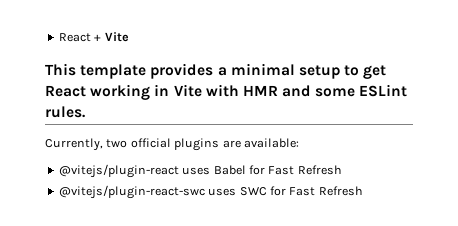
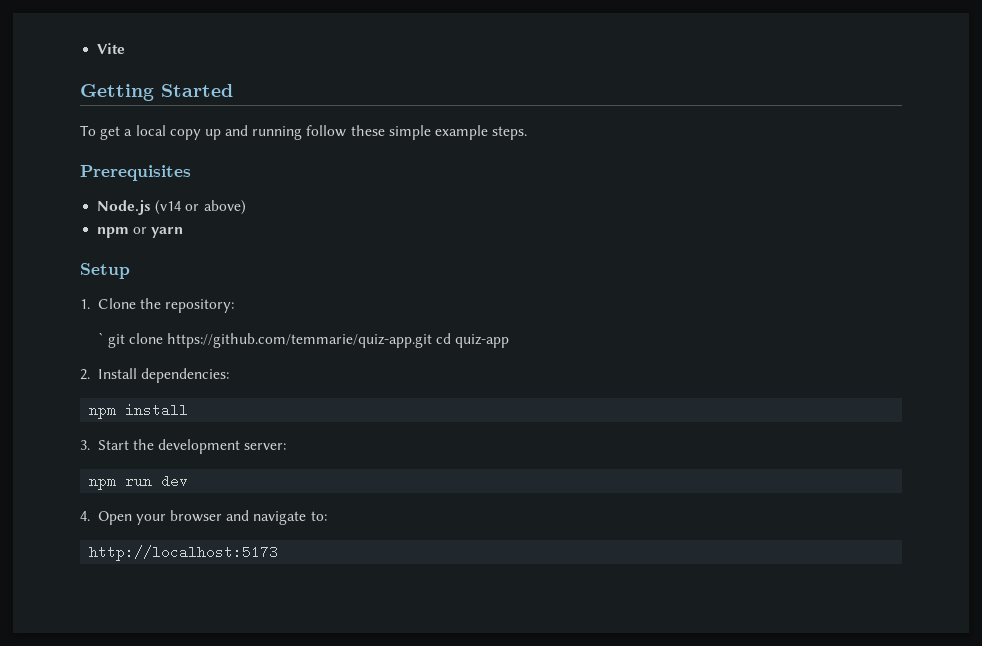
- React + Vite
+ Vite
- This template provides a minimal setup to get React working in Vite with HMR and some ESLint rules.
- Currently, two official plugins are available:
- @vitejs/plugin-react uses Babel for Fast Refresh
- @vitejs/plugin-react-swc uses SWC for Fast Refresh
+ Getting Started
+ To get a local copy up and running follow these simple example steps.
+ Prerequisites
+ Node.js (v14 or above)
+ npm or yarn
+ Setup
+ 1. Clone the repository:
+ ` git clone https://github.com/temmarie/quiz-app.git cd quiz-app
+ 2. Install dependencies:
+ npm install
+ 3. Start the development server:
+ npm run dev
+ 4. Open your browser and navigate to:
+ http://localhost:5173

